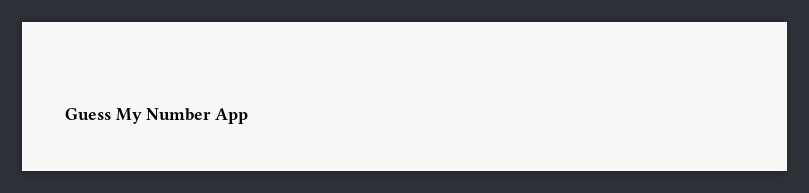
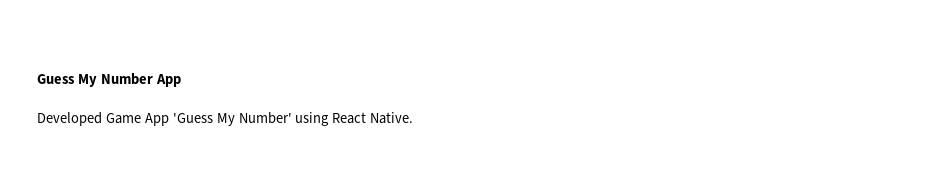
+ Developed Game App 'Guess My Number' using React Native.

